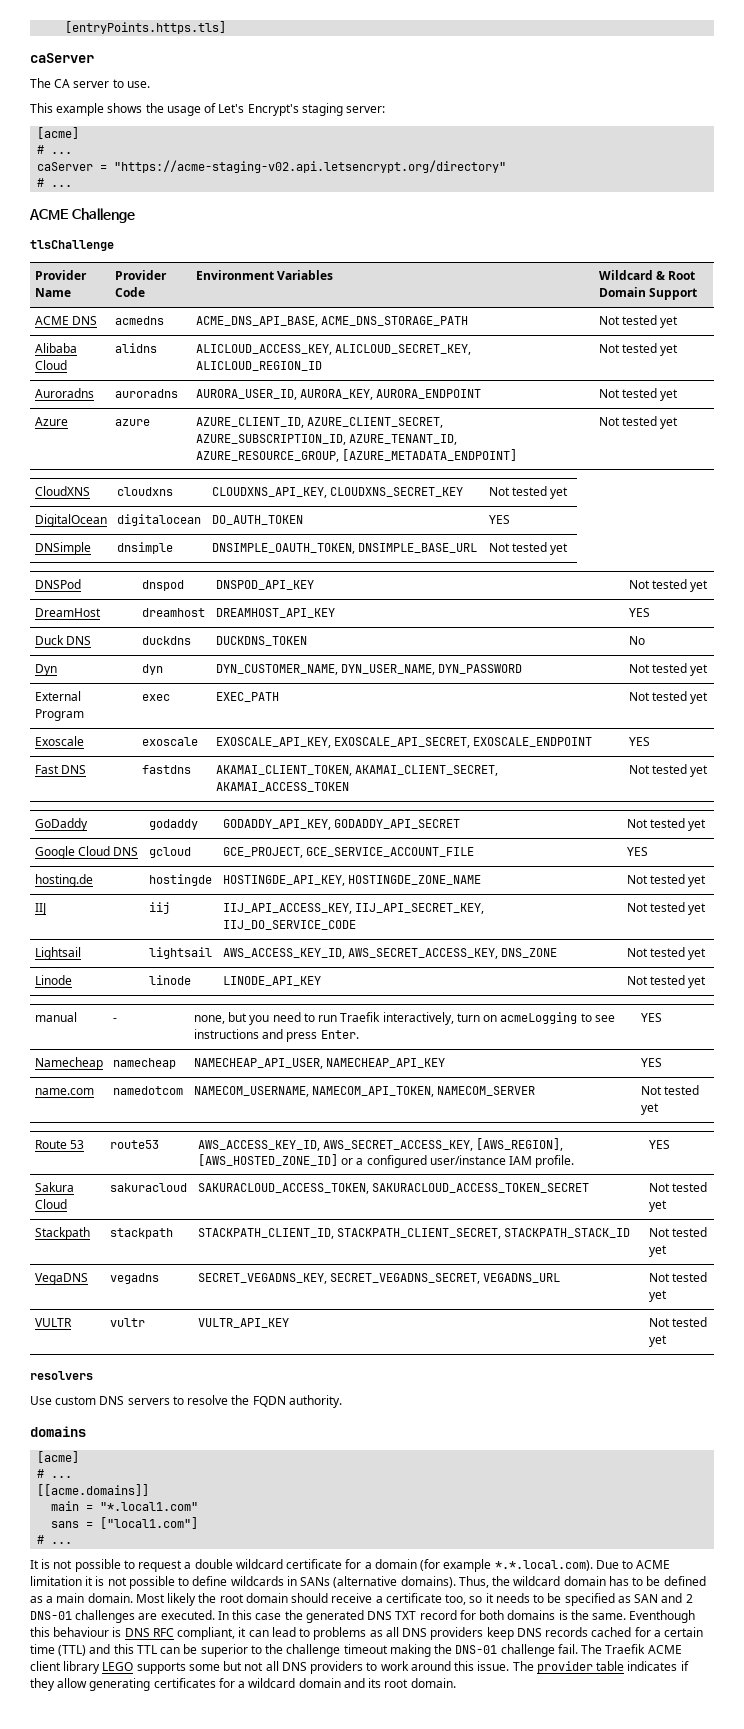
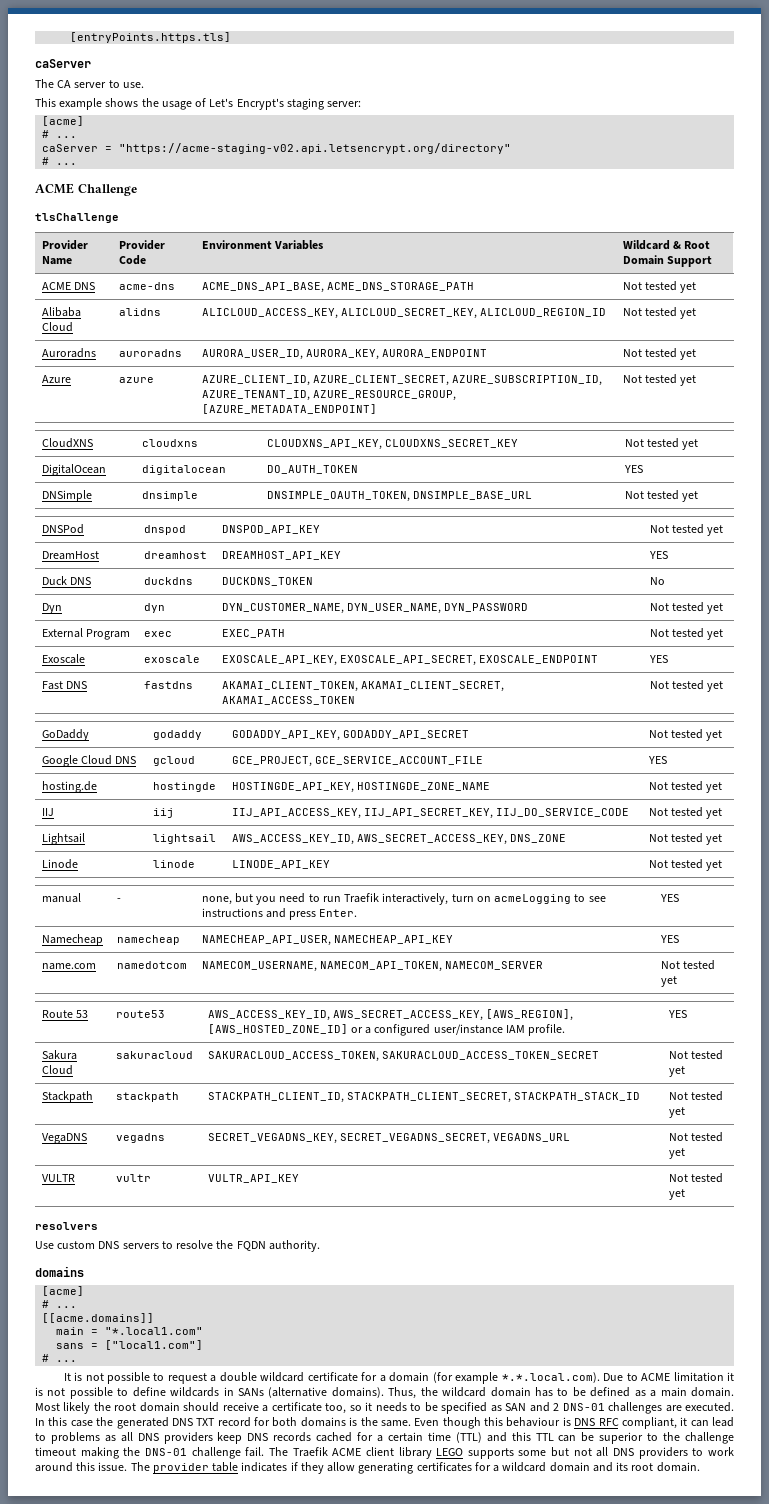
- ACME DNS | acmedns | ACME_DNS_API_BASE, ACME_DNS_STORAGE_PATH | Not tested yet
+ ACME DNS | acme-dns | ACME_DNS_API_BASE, ACME_DNS_STORAGE_PATH | Not tested yet
- Eventhough this behaviour is DNS RFC compliant, it can lead to problems as all DNS providers keep DNS records cached for a certain time (TTL) and this TTL can be superior to the challenge timeout making the DNS-01 challenge fail.
+ Even though this behaviour is DNS RFC compliant, it can lead to problems as all DNS providers keep DNS records cached for a certain time (TTL) and this TTL can be superior to the challenge timeout making the DNS-01 challenge fail.

